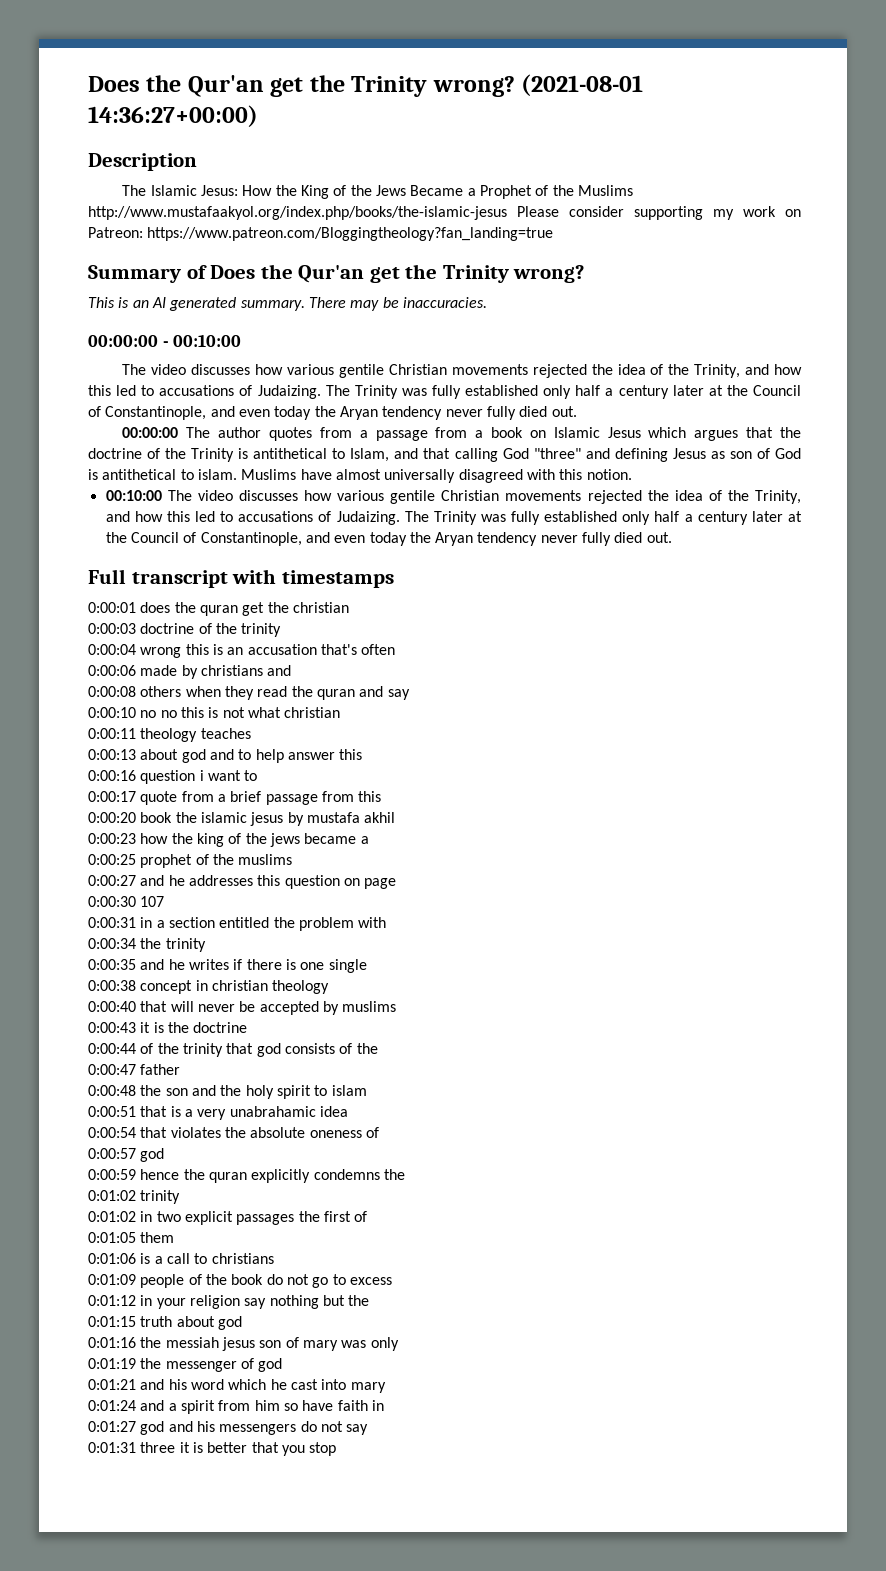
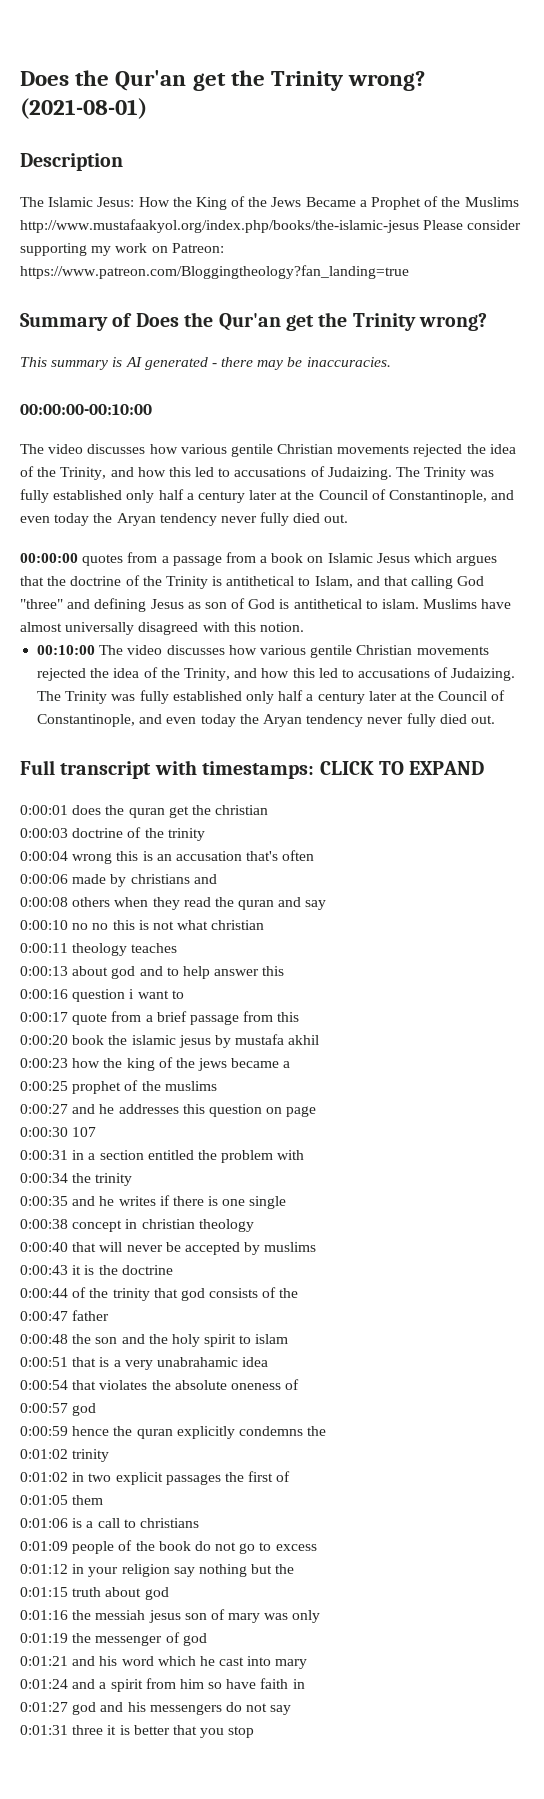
- Does the Qur'an get the Trinity wrong? (2021-08-01 14:36:27+00:00)
+ Does the Qur'an get the Trinity wrong? (2021-08-01)
- This is an AI generated summary. There may be inaccuracies.
+ This summary is AI generated - there may be inaccuracies.
- 00:00:00 - 00:10:00
+ 00:00:00-00:10:00
- 00:00:00 The author quotes from a passage from a book on Islamic Jesus which argues that the doctrine of the Trinity is antithetical to Islam, and that calling God "three" and defining Jesus as son of God is antithetical to islam.
+ 00:00:00 quotes from a passage from a book on Islamic Jesus which argues that the doctrine of the Trinity is antithetical to Islam, and that calling God "three" and defining Jesus as son of God is antithetical to islam.
- Full transcript with timestamps
+ Full transcript with timestamps: CLICK TO EXPAND

